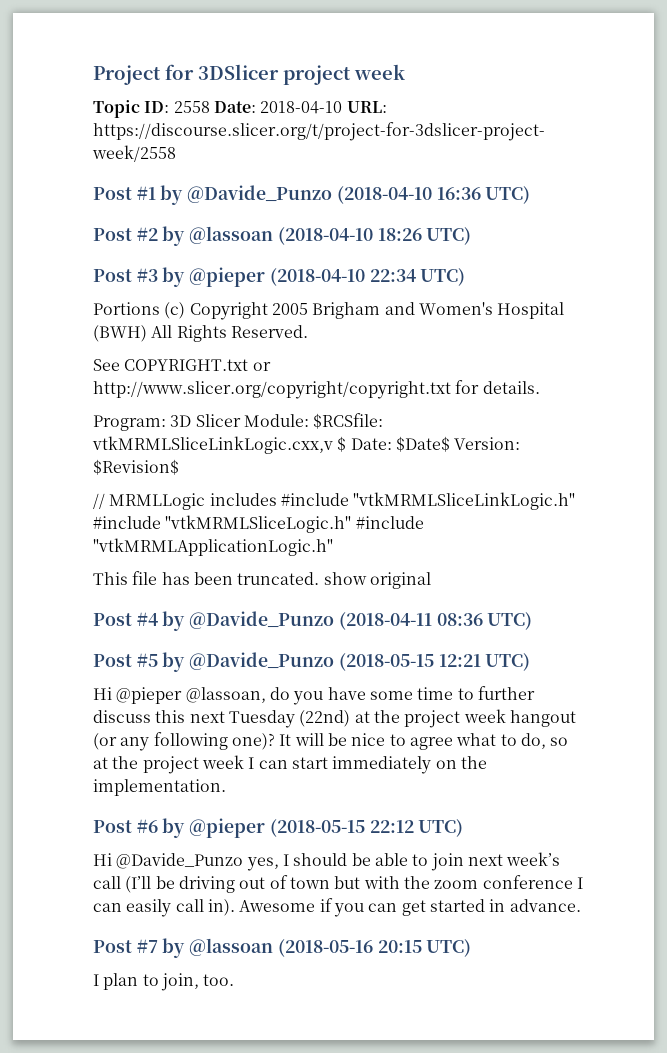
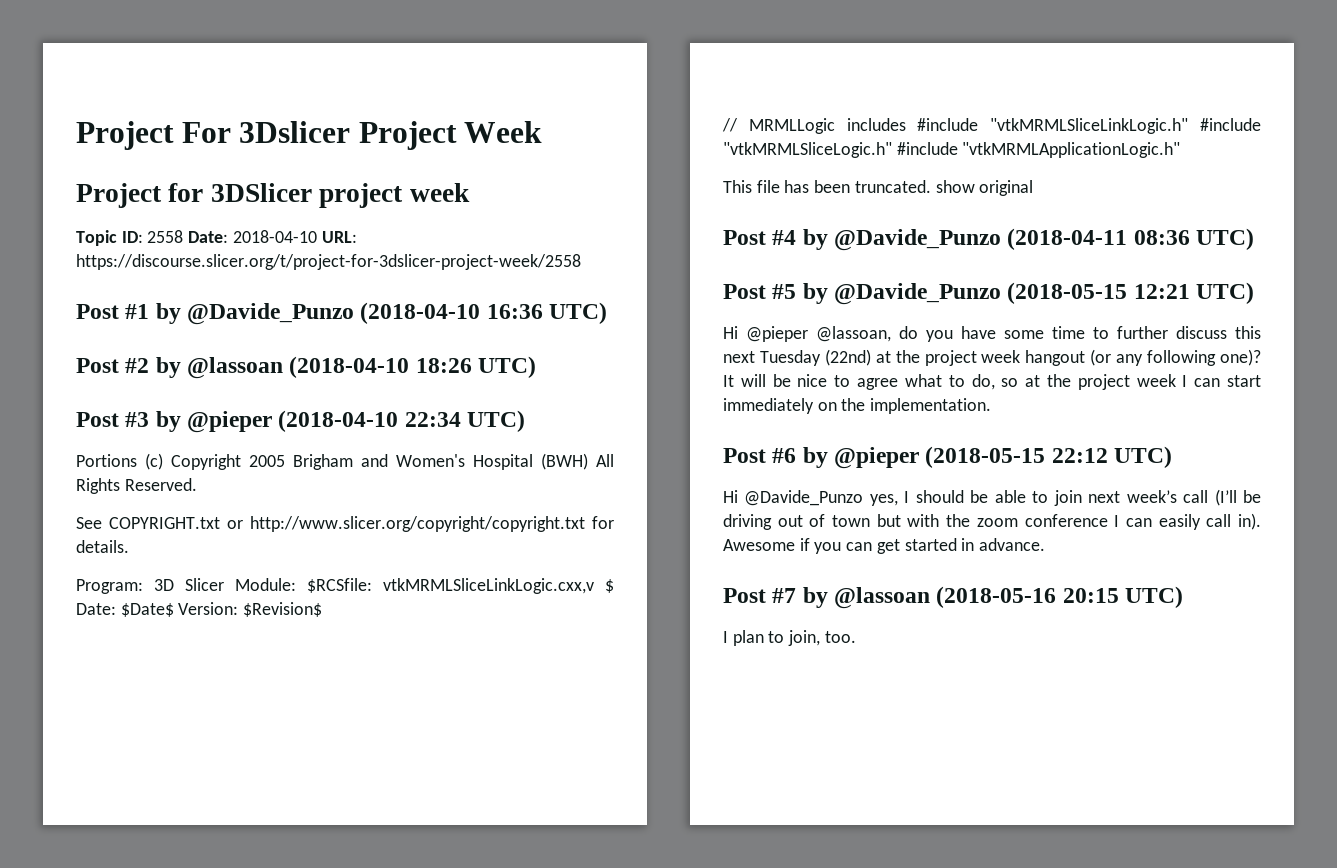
+ Project For 3Dslicer Project Week

